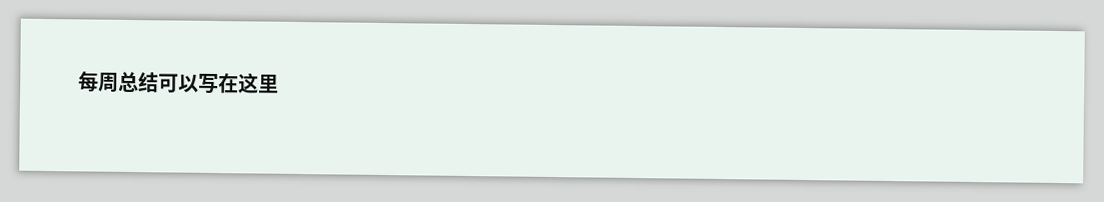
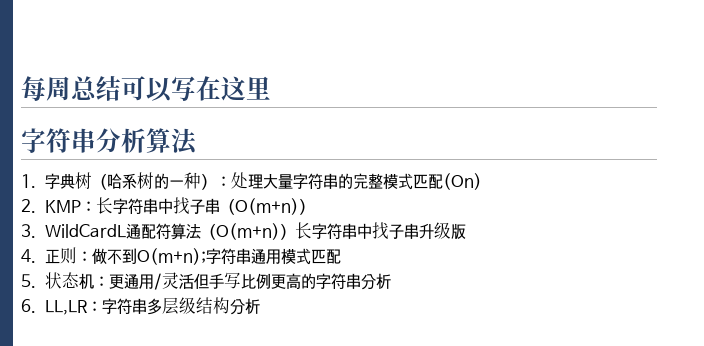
+ 字符串分析算法
+ 1.字典树（哈系树的一种）：处理大量字符串的完整模式匹配(On)
+ 2. KMP：长字符串中找子串（O(m+n)）
+ 3. WildCardL通配符算法（O(m+n)）长字符串中找子串升级版
+ 4.正则：做不到O(m+n);字符串通用模式匹配
+ 5.状态机：更通用/灵活但手写比例更高的字符串分析
+ 6. LL,LR：字符串多层级结构分析

